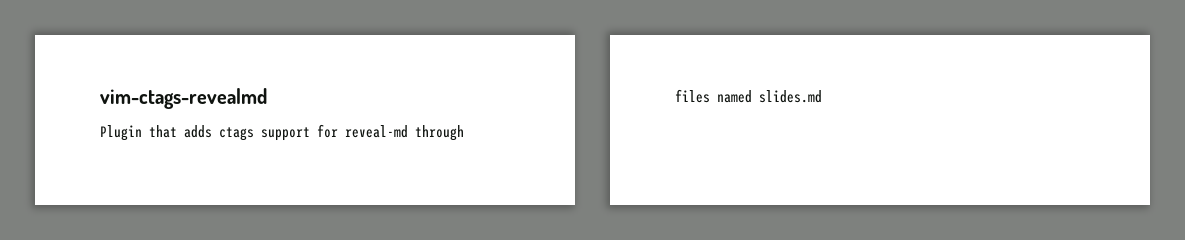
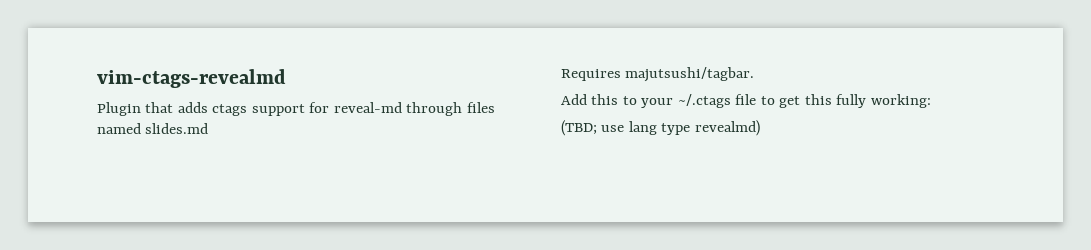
+ Requires majutsushi/tagbar.
+ Add this to your ~/.ctags file to get this fully working:
+ (TBD; use lang type revealmd)

